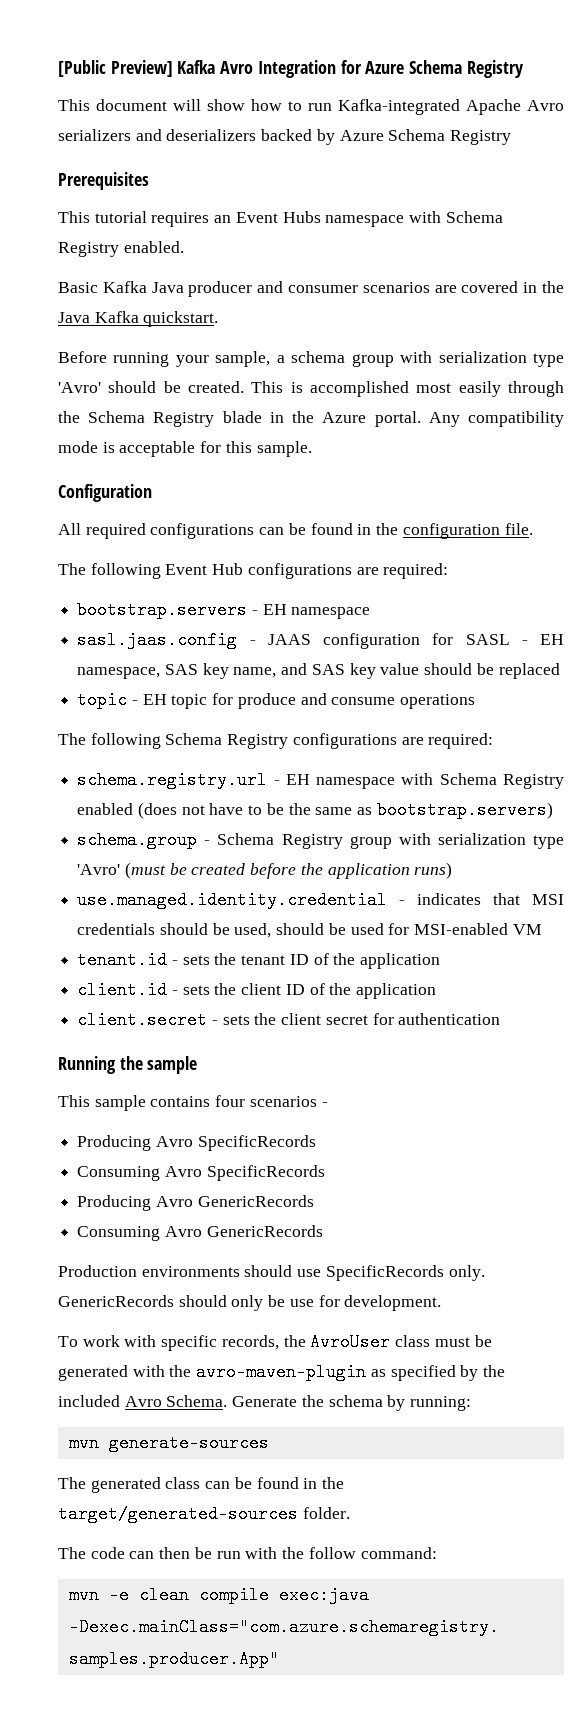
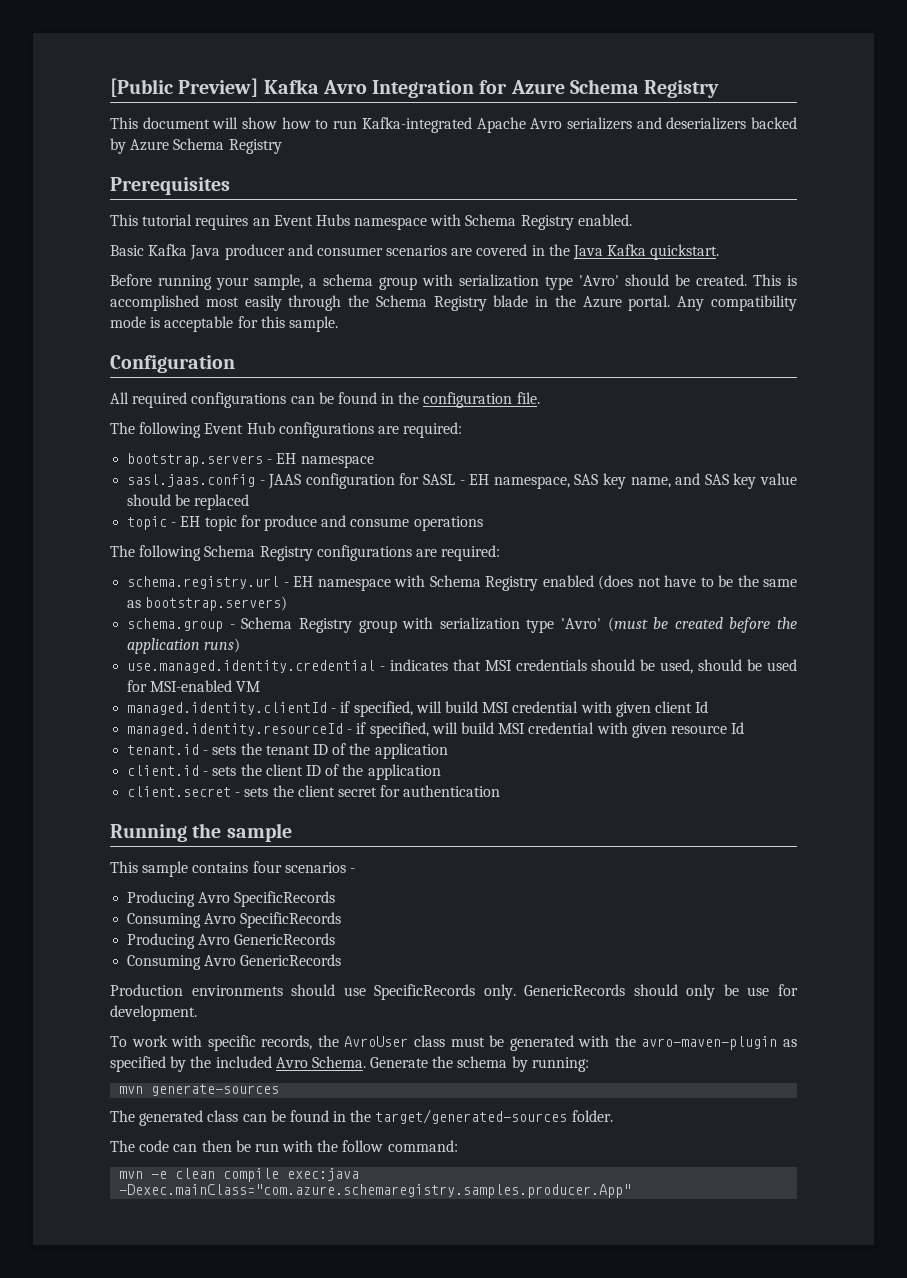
+ managed.identity.clientId - if specified, will build MSI credential with given client Id
+ managed.identity.resourceId - if specified, will build MSI credential with given resource Id

